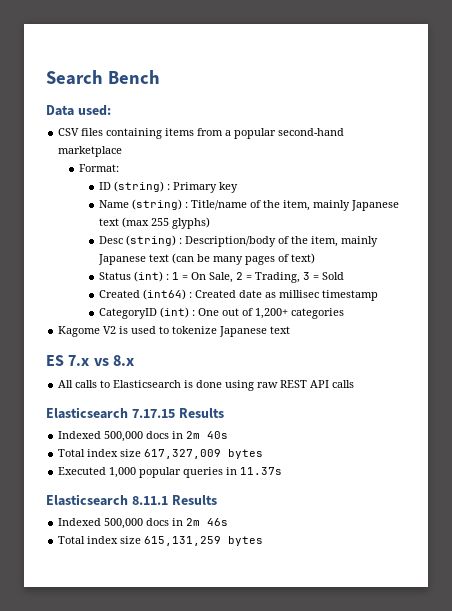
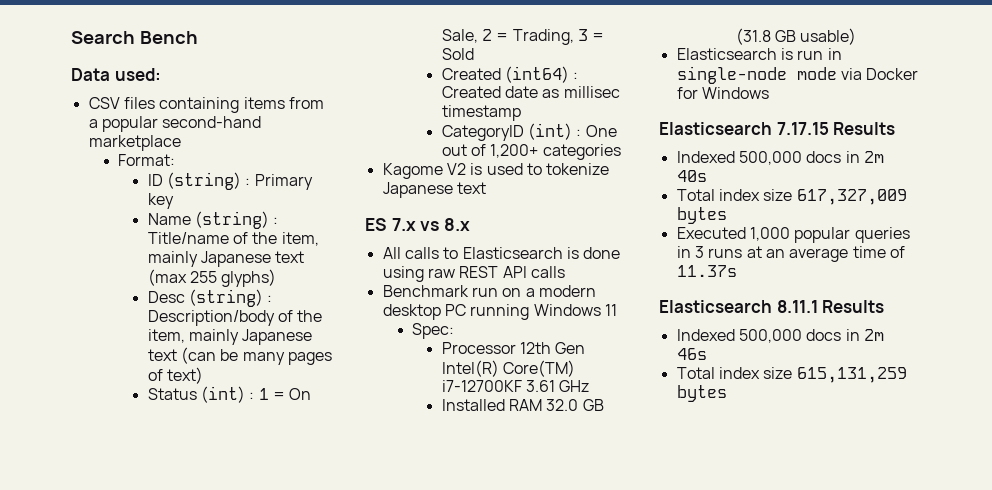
+ Benchmark run on a modern desktop PC running Windows 11
+ Spec:
+ Processor 12th Gen Intel(R) Core(TM) i7-12700KF 3.61 GHz
+ Installed RAM 32.0 GB (31.8 GB usable)
+ Elasticsearch is run in single-node mode via Docker for Windows
- Executed 1,000 popular queries in 11.37s
+ Executed 1,000 popular queries in 3 runs at an average time of 11.37s

